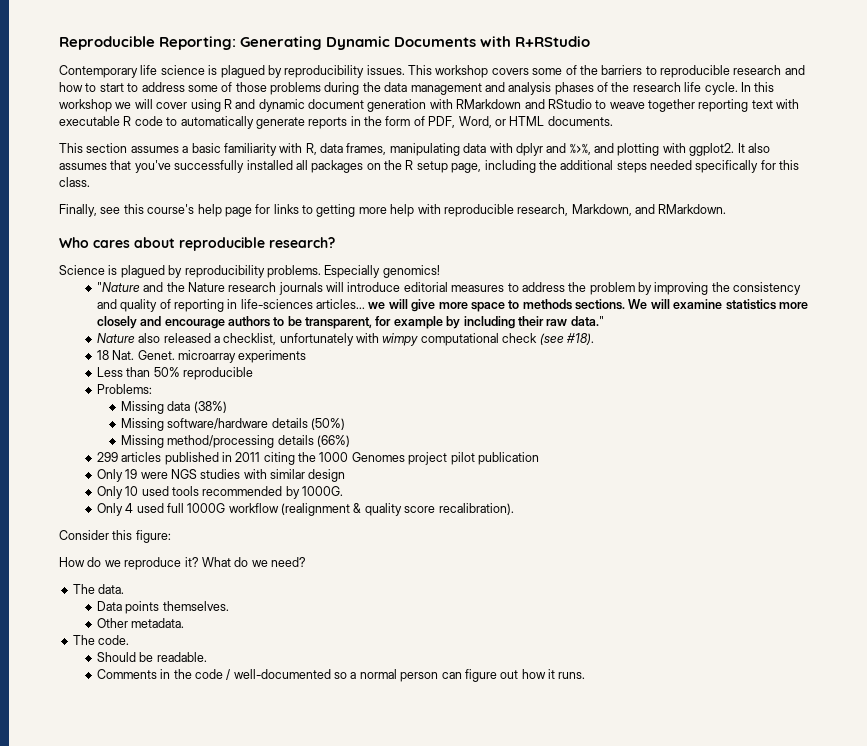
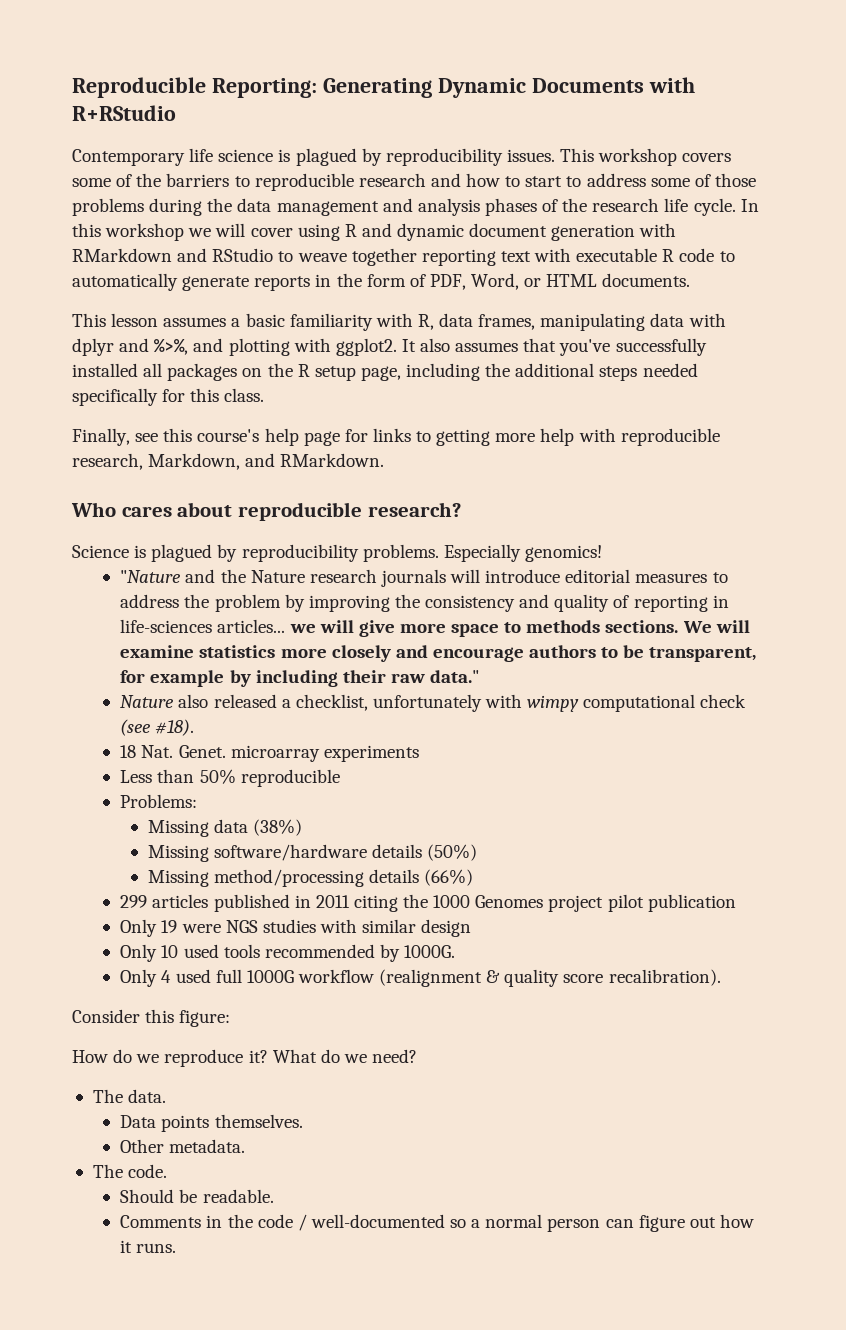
- This section assumes a basic familiarity with R, data frames, manipulating data with dplyr and %>%, and plotting with ggplot2.
+ This lesson assumes a basic familiarity with R, data frames, manipulating data with dplyr and %>%, and plotting with ggplot2.

